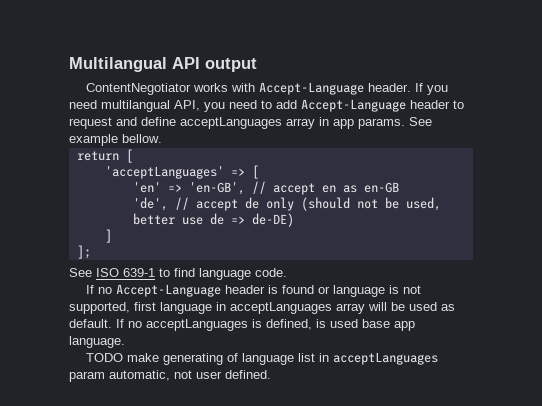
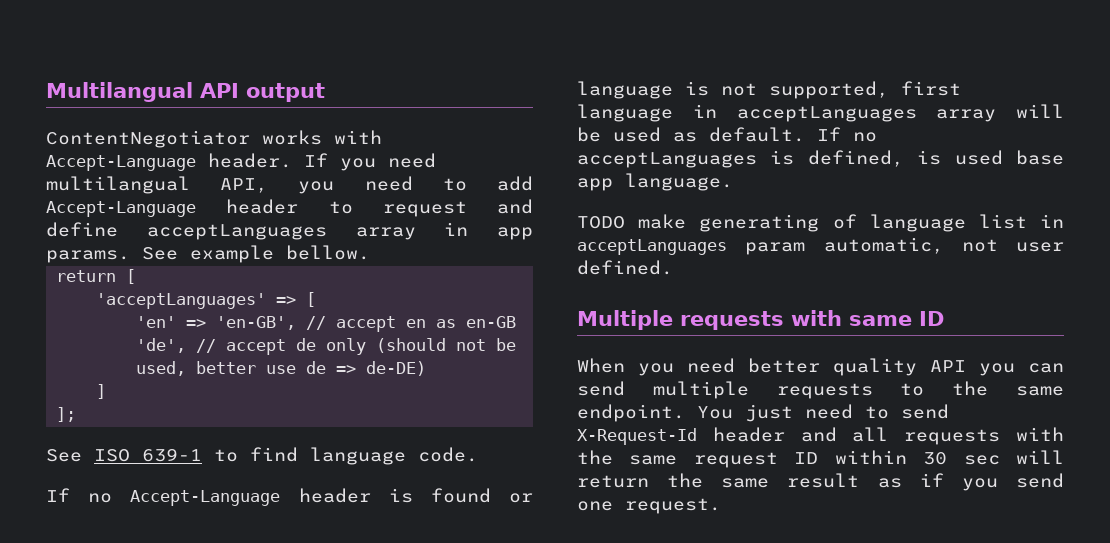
+ Multiple requests with same ID
+ When you need better quality API you can send multiple requests to the same endpoint. You just need to send X-Request-Id header and all requests with the same request ID within 30 sec will return the same result as if you send one request.

